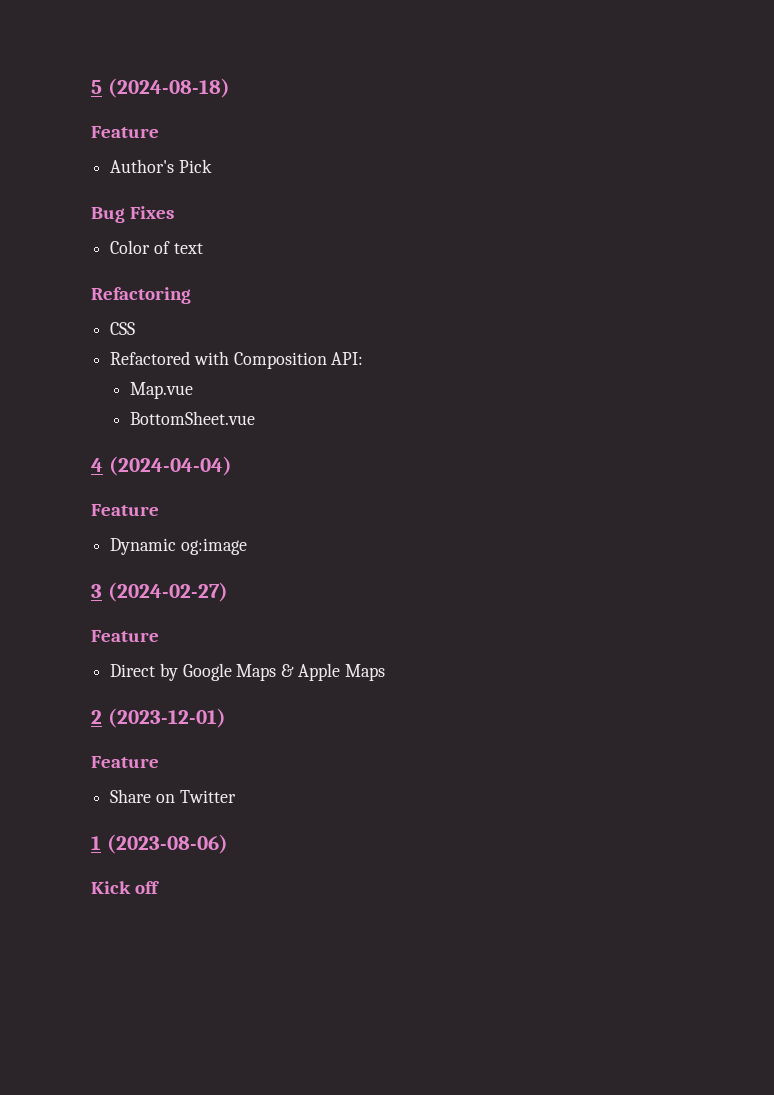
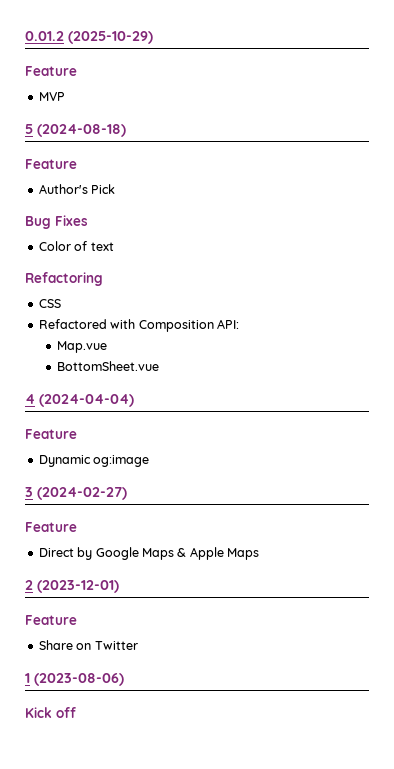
+ 0.01.2 (2025-10-29)
+ Feature
+ MVP

